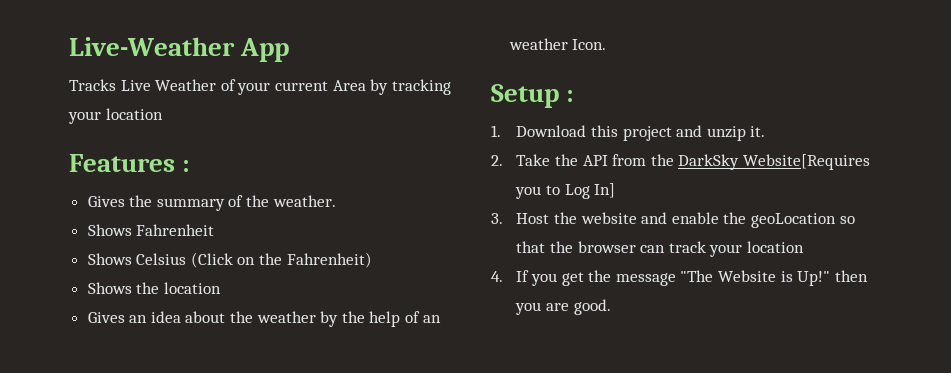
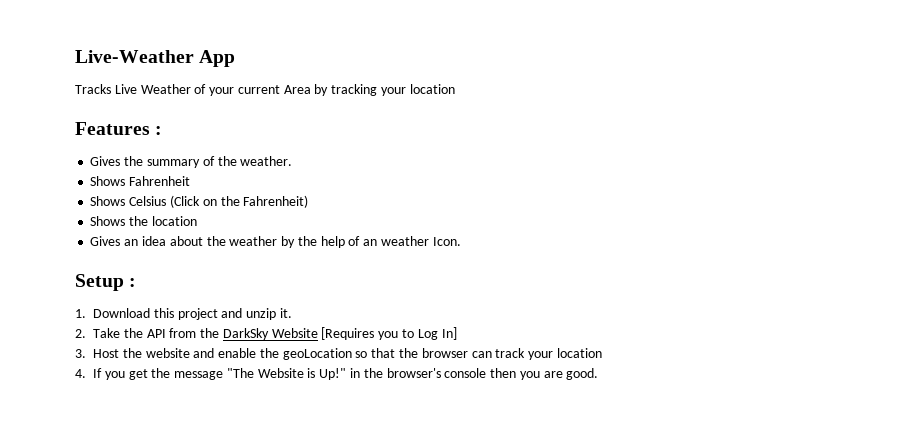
- 2. Take the API from the DarkSky Website[Requires you to Log In]
+ 2. Take the API from the DarkSky Website [Requires you to Log In]
- 4. If you get the message "The Website is Up!" then you are good.
+ 4. If you get the message "The Website is Up!" in the browser's console then you are good.

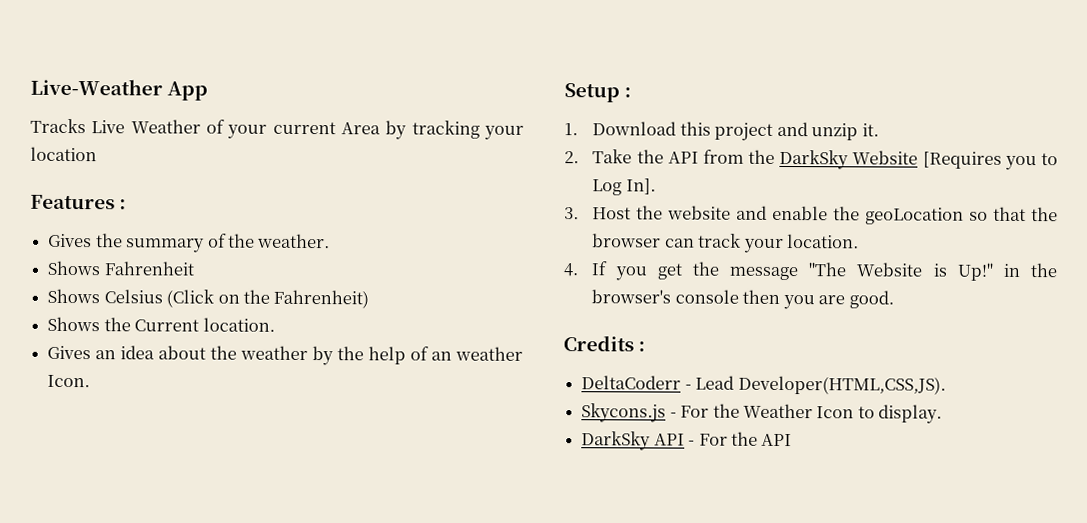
- Shows the location
+ Shows the Current location.
- 2. Take the API from the DarkSky Website [Requires you to Log In]
+ 2. Take the API from the DarkSky Website [Requires you to Log In].
- 3. Host the website and enable the geoLocation so that the browser can track your location
+ 3. Host the website and enable the geoLocation so that the browser can track your location.
+ Credits :
+ DeltaCoderr - Lead Developer(HTML,CSS,JS).
+ Skycons.js - For the Weather Icon to display.
+ DarkSky API - For the API

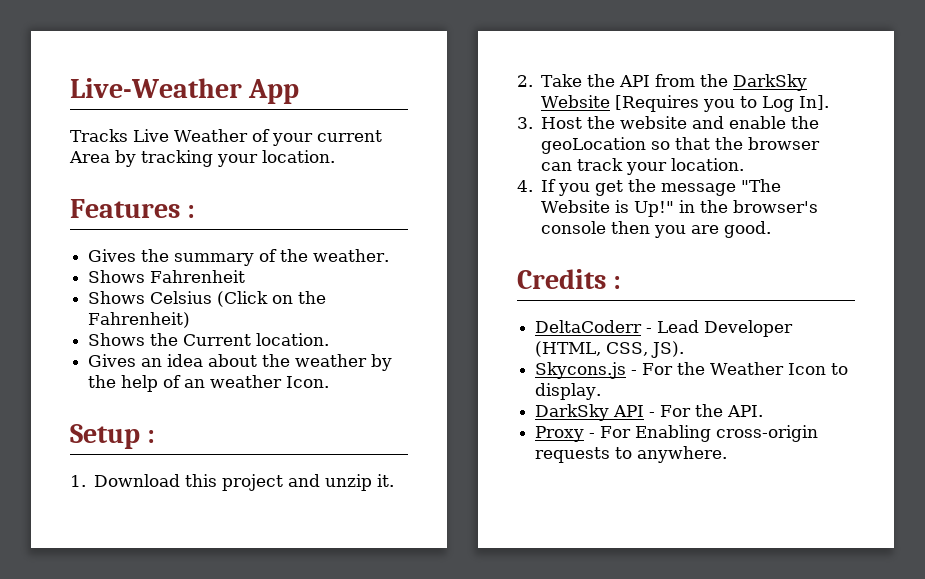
- Tracks Live Weather of your current Area by tracking your location
+ Tracks Live Weather of your current Area by tracking your location.
- DeltaCoderr - Lead Developer(HTML,CSS,JS).
+ DeltaCoderr - Lead Developer (HTML, CSS, JS).
- DarkSky API - For the API
+ DarkSky API - For the API.
+ Proxy - For Enabling cross-origin requests to anywhere.

